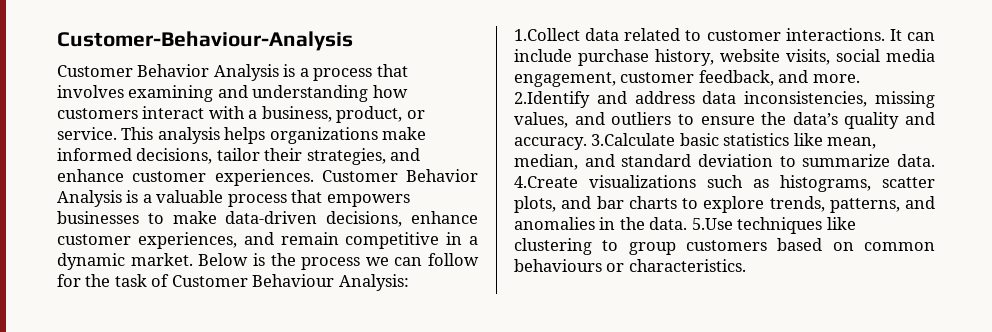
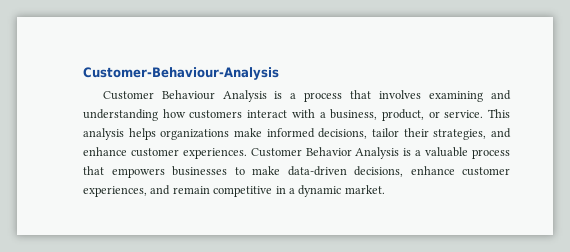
- Customer Behavior Analysis is a process that involves examining and understanding how customers interact with a business, product, or service.
+ Customer Behaviour Analysis is a process that involves examining and understanding how customers interact with a business, product, or service.
- Below is the process we can follow for the task of Customer Behaviour Analysis: 1.Collect data related to customer interactions. It can include purchase history, website visits, social media engagement, customer feedback, and more. 2.Identify and address data inconsistencies, missing values, and outliers to ensure the data’s quality and accuracy. 3.Calculate basic statistics like mean, median, and standard deviation to summarize data. 4.Create visualizations such as histograms, scatter plots, and bar charts to explore trends, patterns, and anomalies in the data. 5.Use techniques like clustering to group customers based on common behaviours or characteristics.

